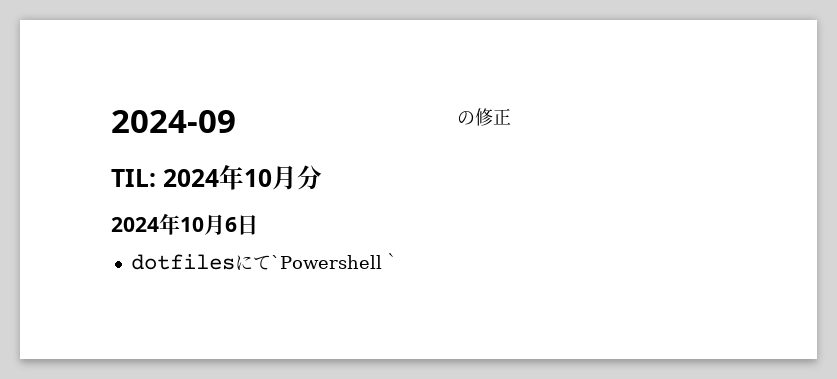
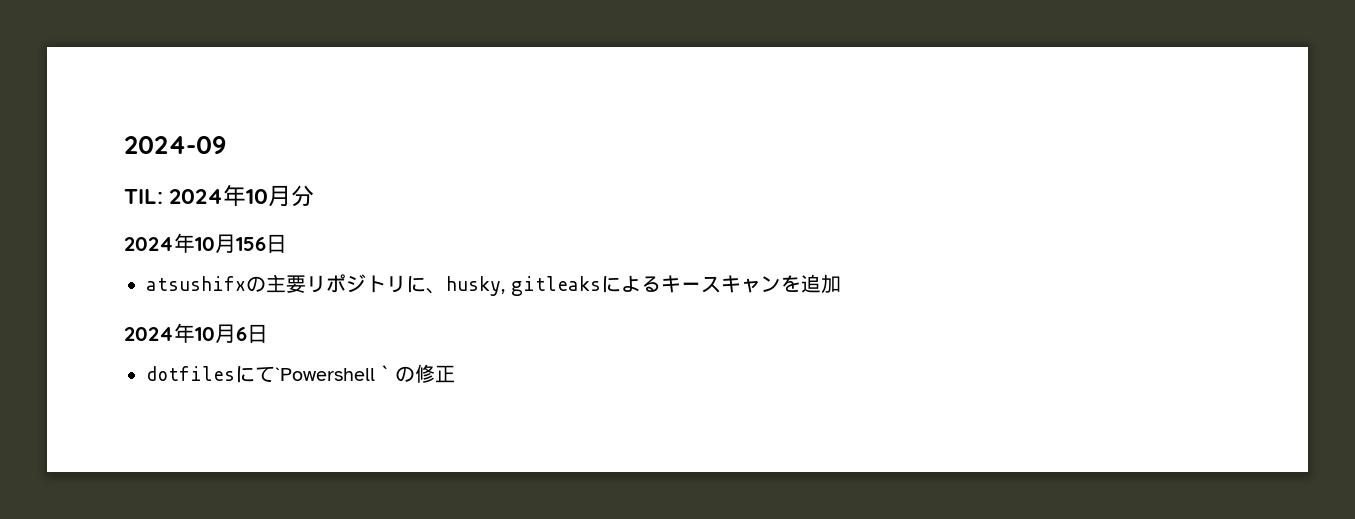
+ 2024年10月156日
+ atsushifxの主要リポジトリに、husky, gitleaksによるキースキャンを追加

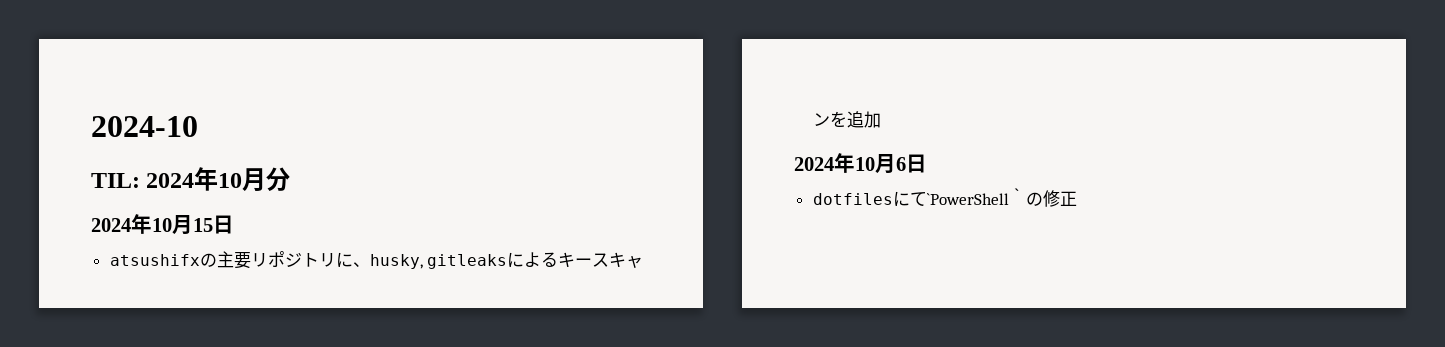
- 2024-09
+ 2024-10
- 2024年10月156日
+ 2024年10月15日
- dotfilesにて`Powershell｀の修正
+ dotfilesにて`PowerShell｀の修正

